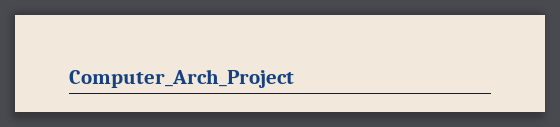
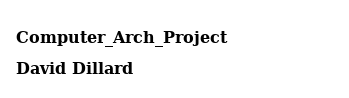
+ David Dillard

